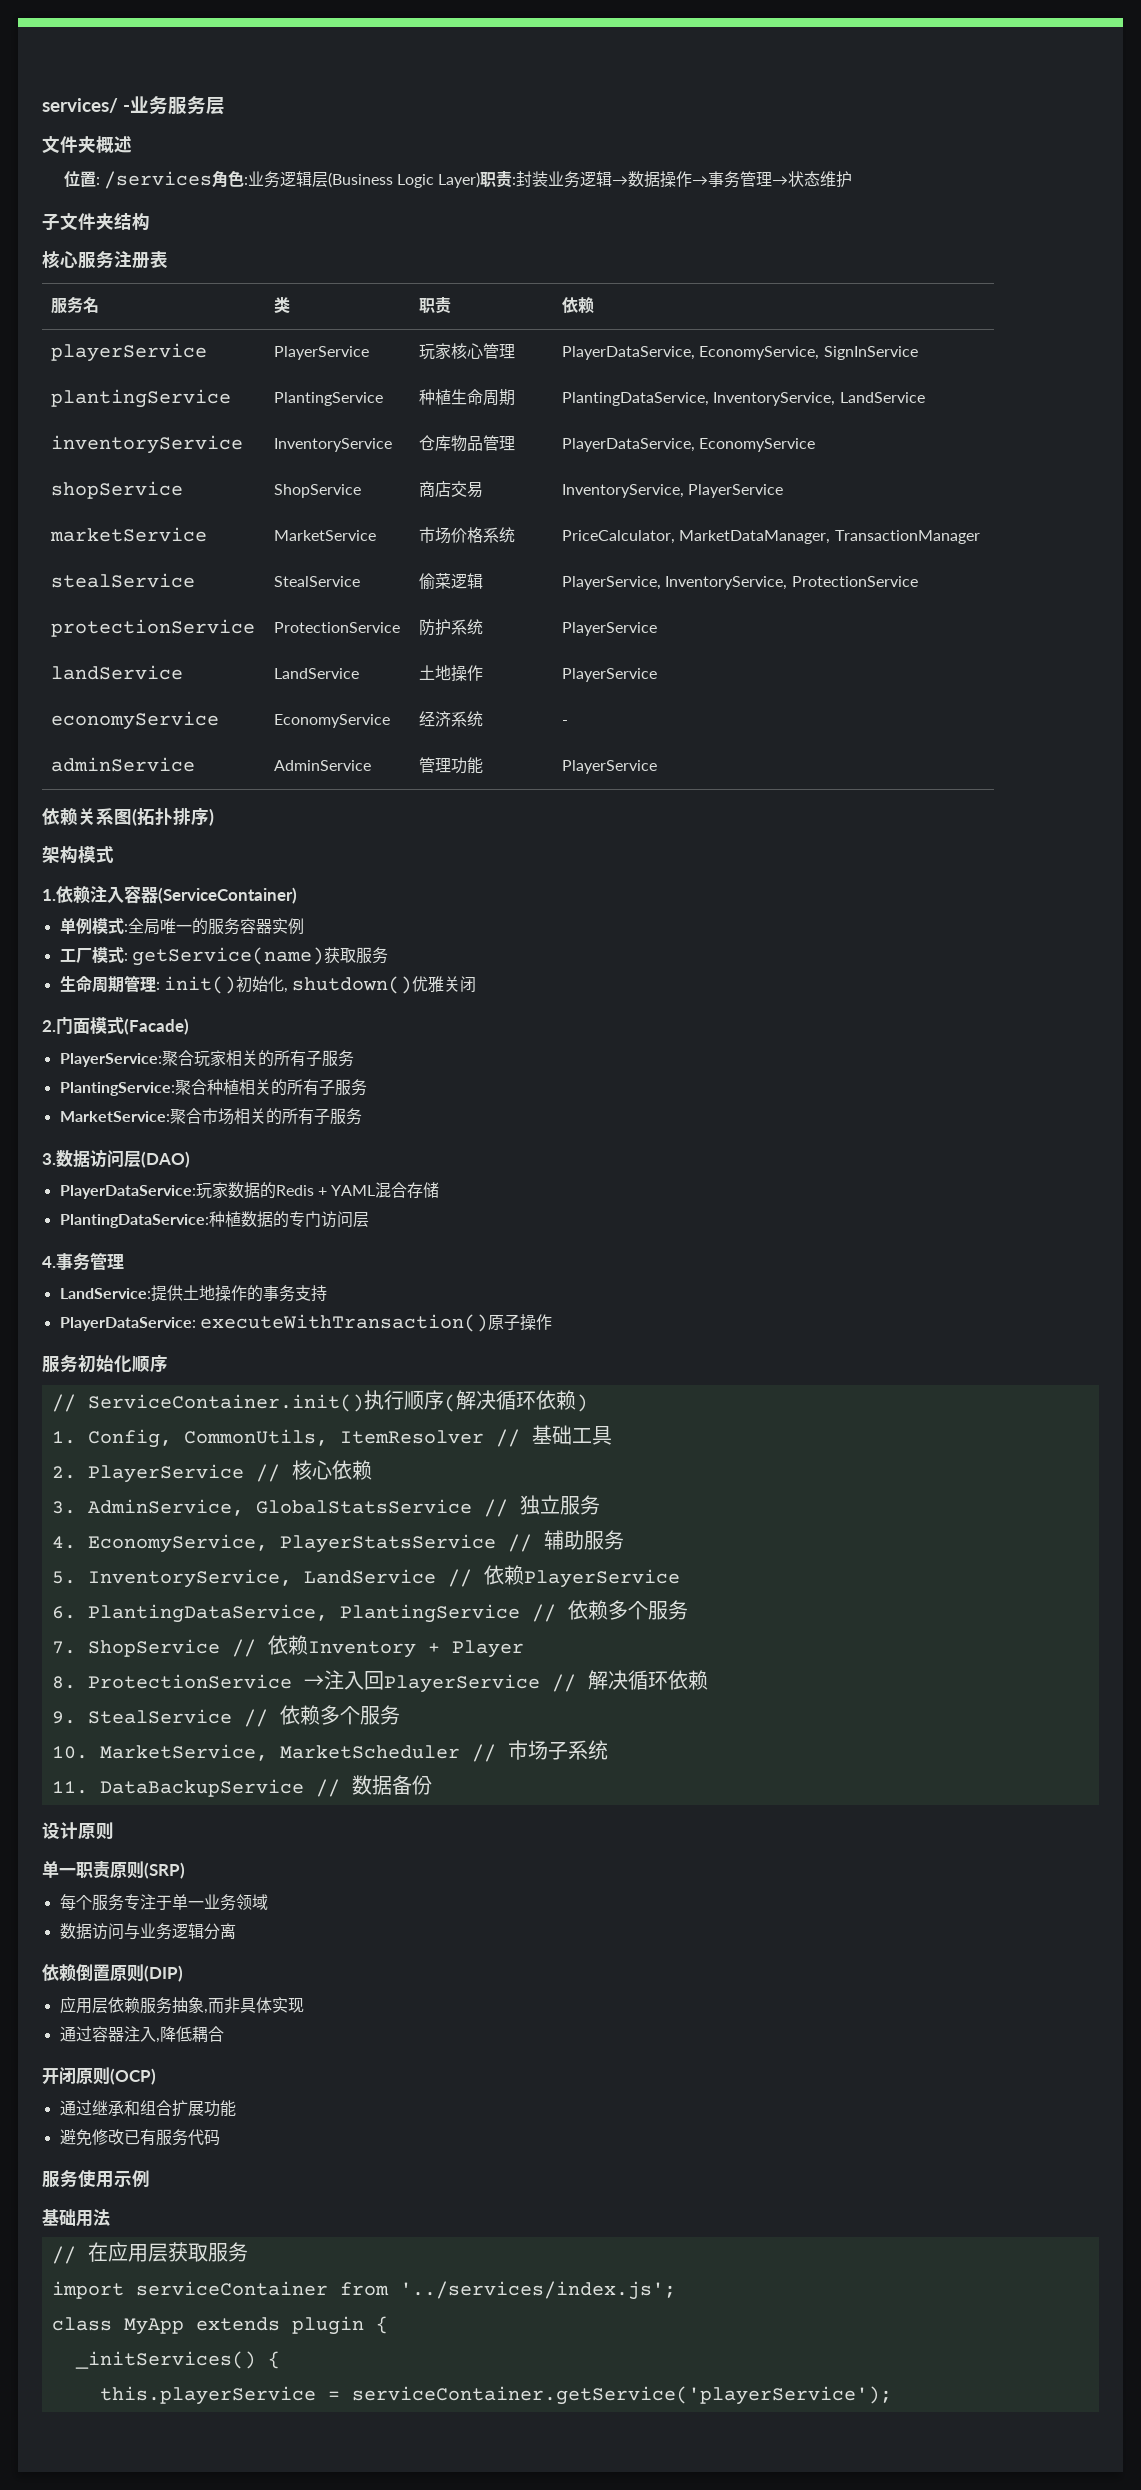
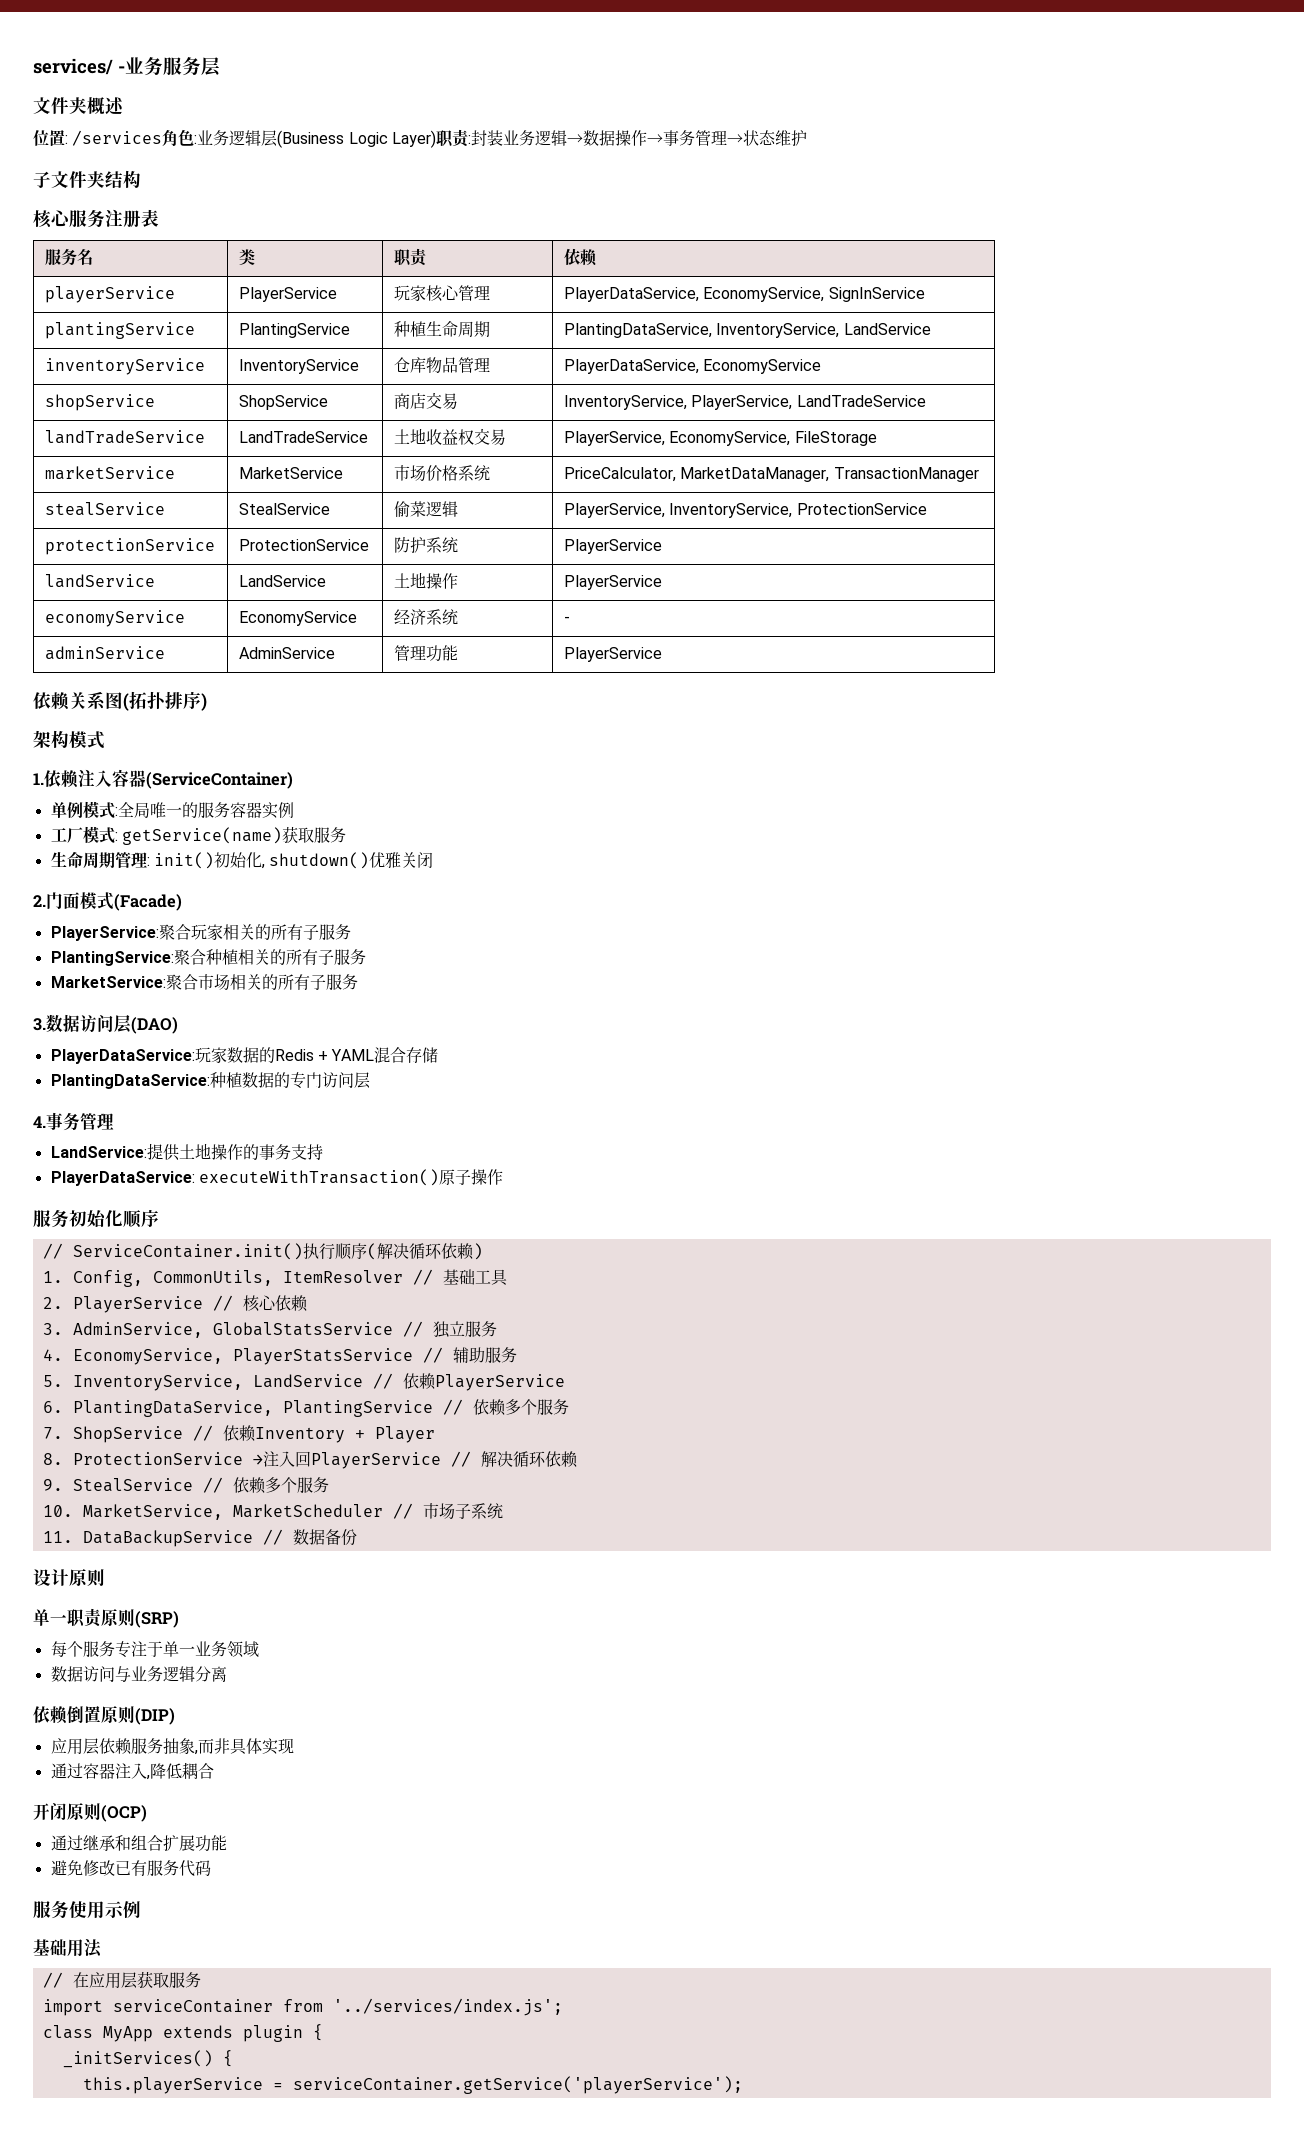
- shopService | ShopService | 商店交易 | InventoryService, PlayerService
+ shopService | ShopService | 商店交易 | InventoryService, PlayerService, LandTradeService
+ landTradeService | LandTradeService | 土地收益权交易 | PlayerService, EconomyService, FileStorage

